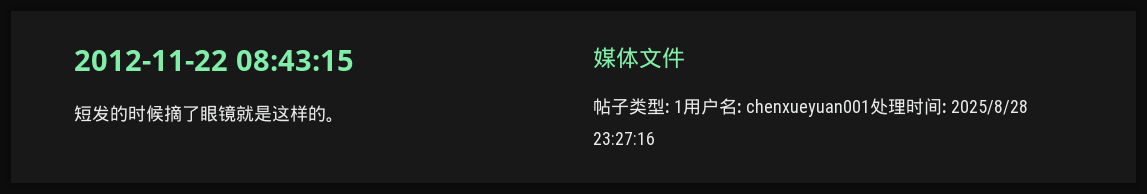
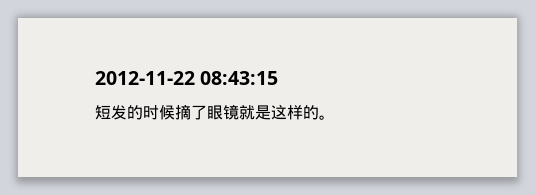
- 媒体文件
- 帖子类型: 1用户名: chenxueyuan001处理时间: 2025/8/28 23:27:16

